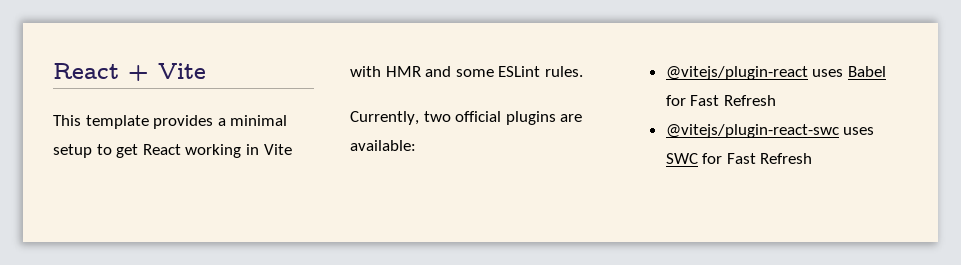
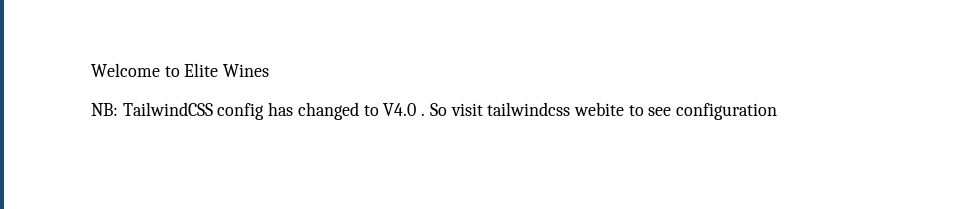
- React + Vite
- This template provides a minimal setup to get React working in Vite with HMR and some ESLint rules.
- Currently, two official plugins are available:
- @vitejs/plugin-react uses Babel for Fast Refresh
- @vitejs/plugin-react-swc uses SWC for Fast Refresh
+ Welcome to Elite Wines
+ NB: TailwindCSS config has changed to V4.0 . So visit tailwindcss webite to see configuration

